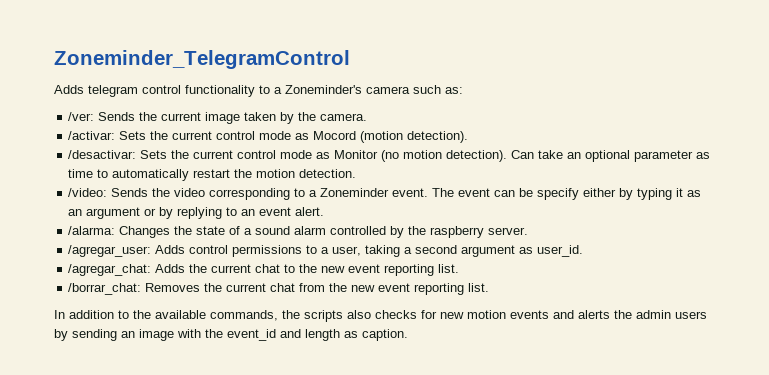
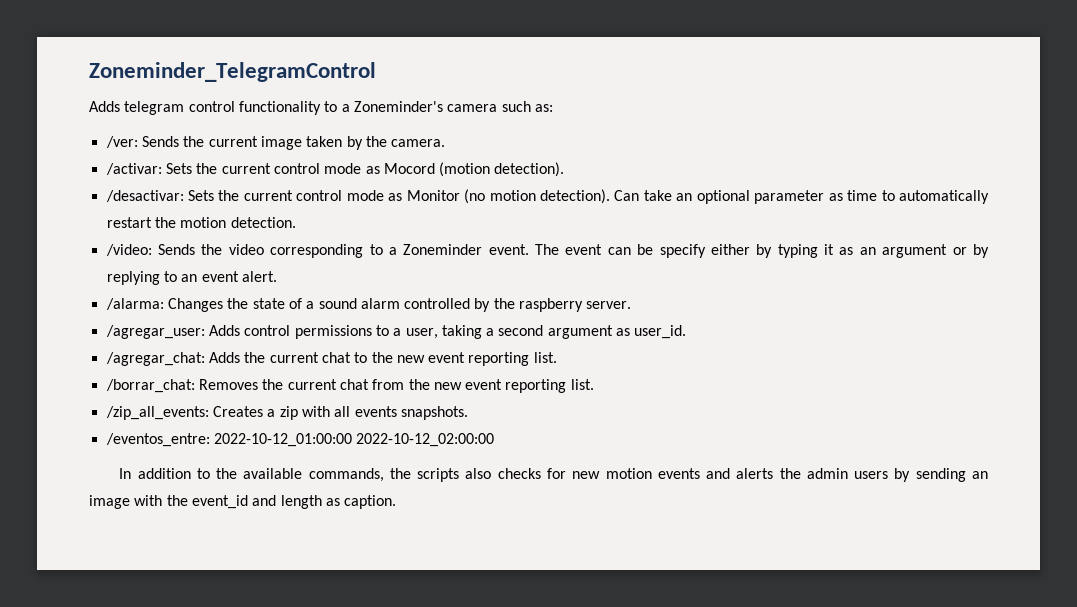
+ /zip_all_events: Creates a zip with all events snapshots.
+ /eventos_entre: 2022-10-12_01:00:00 2022-10-12_02:00:00

